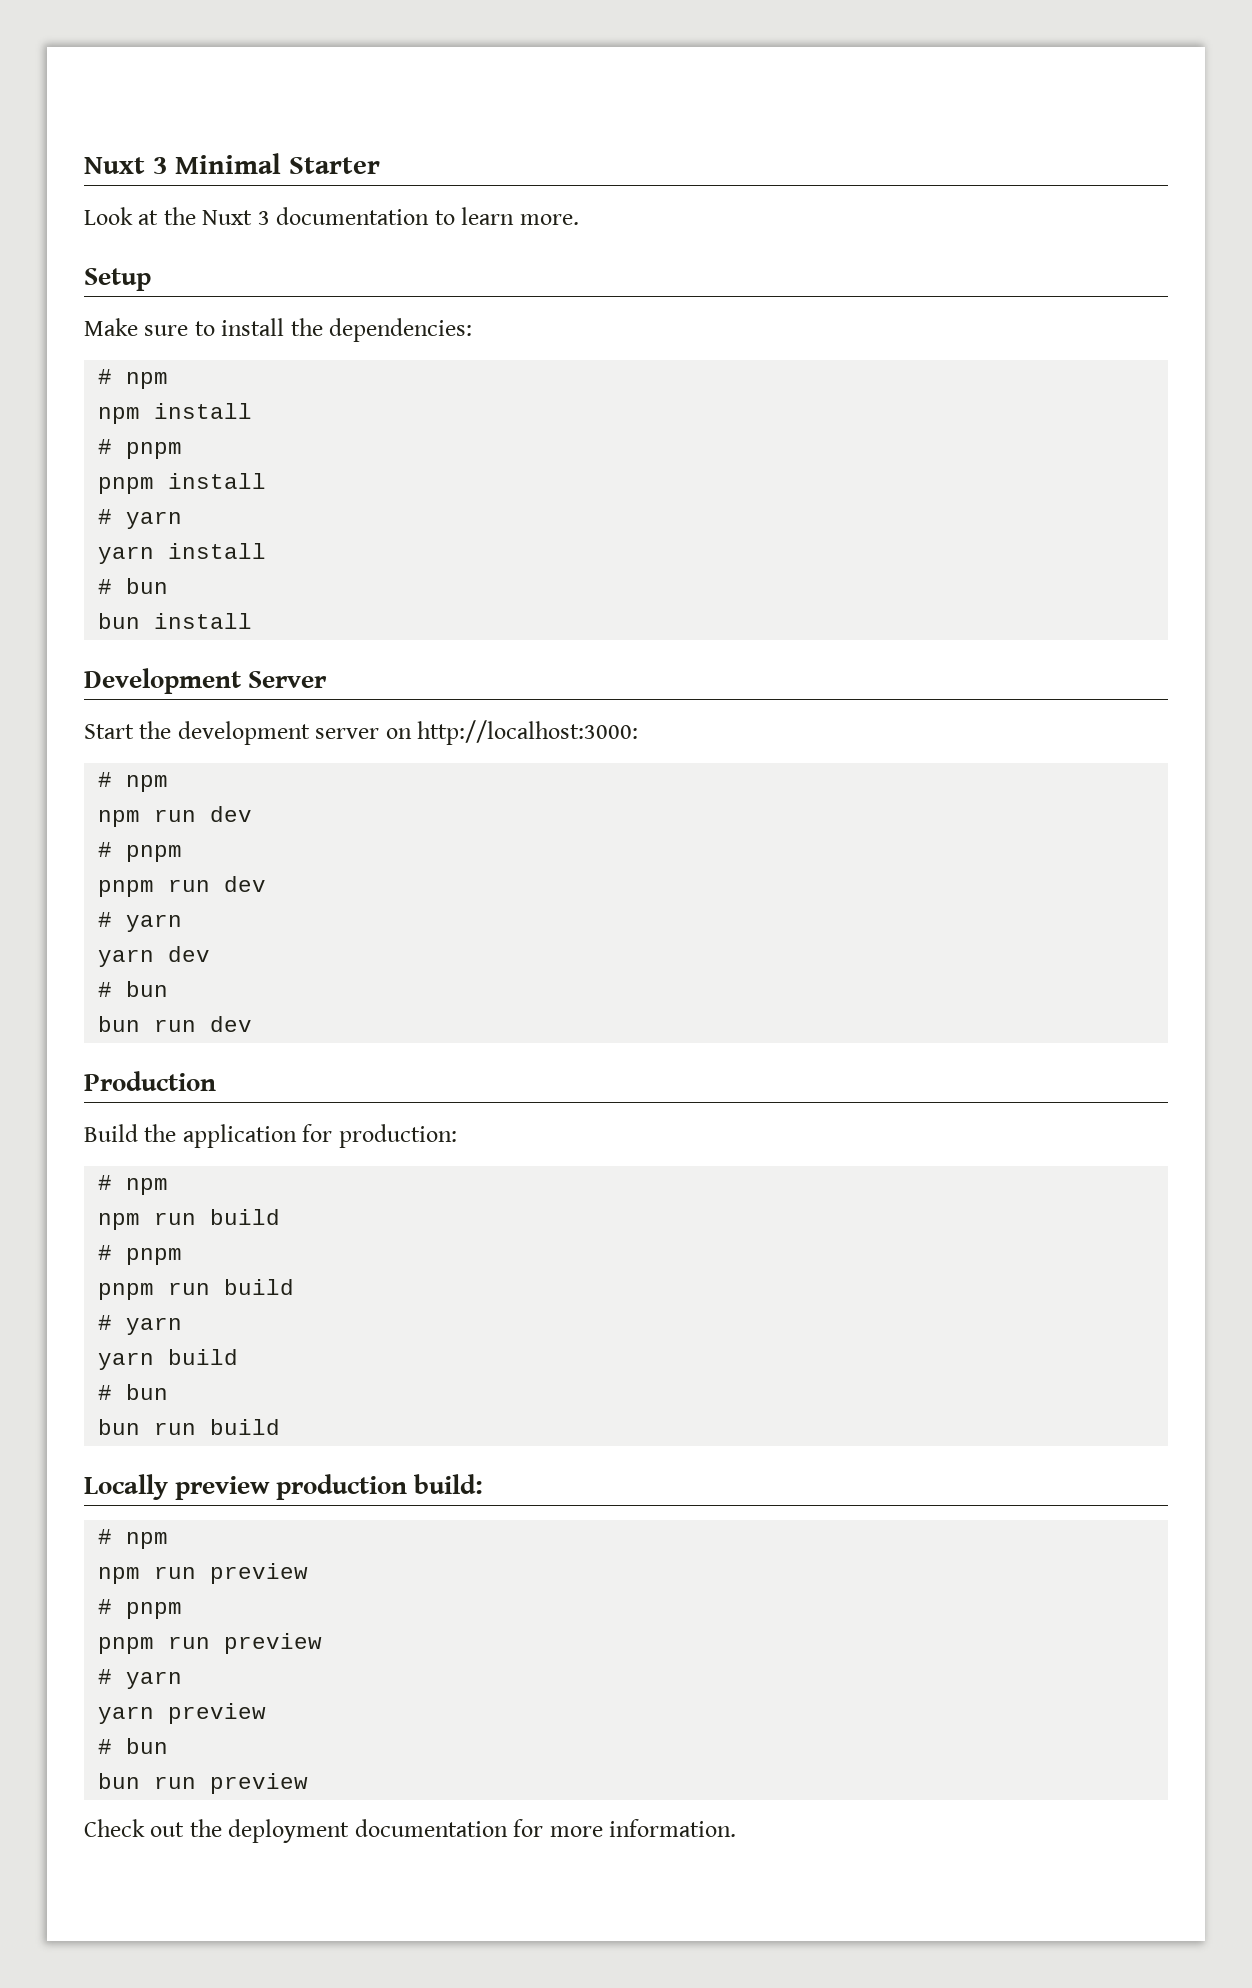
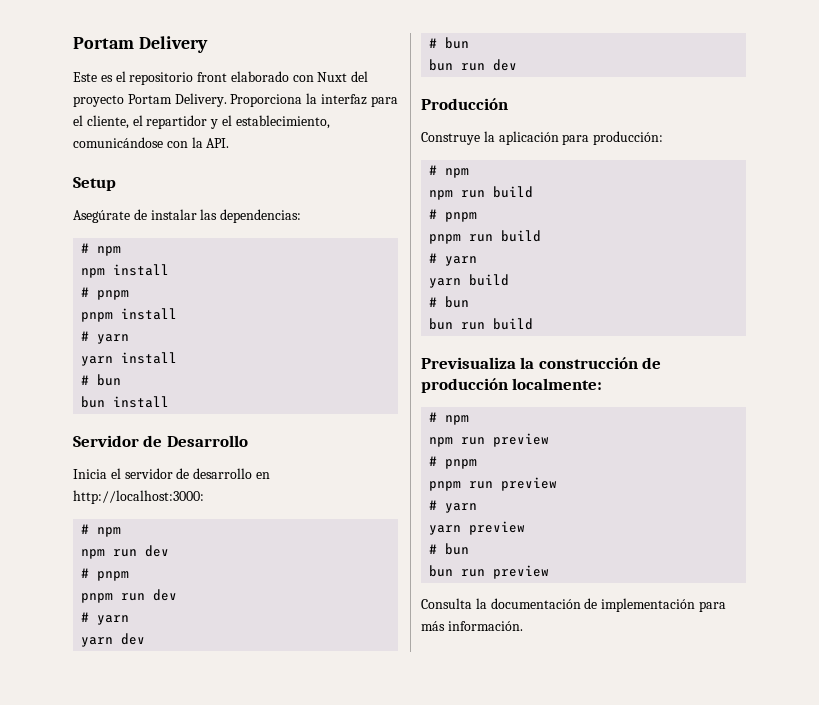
- Nuxt 3 Minimal Starter
- Look at the Nuxt 3 documentation to learn more.
+ Portam Delivery
+ Este es el repositorio front elaborado con Nuxt del proyecto Portam Delivery. Proporciona la interfaz para el cliente, el repartidor y el establecimiento, comunicándose con la API.
  Setup
- Make sure to install the dependencies:
+ Asegúrate de instalar las dependencias:
- Development Server
- Start the development server on http://localhost:3000:
+ Servidor de Desarrollo
+ Inicia el servidor de desarrollo en http://localhost:3000:
- Production
- Build the application for production:
+ Producción
+ Construye la aplicación para producción:
- Locally preview production build:
+ Previsualiza la construcción de producción localmente:
- Check out the deployment documentation for more information.
+ Consulta la documentación de implementación para más información.

